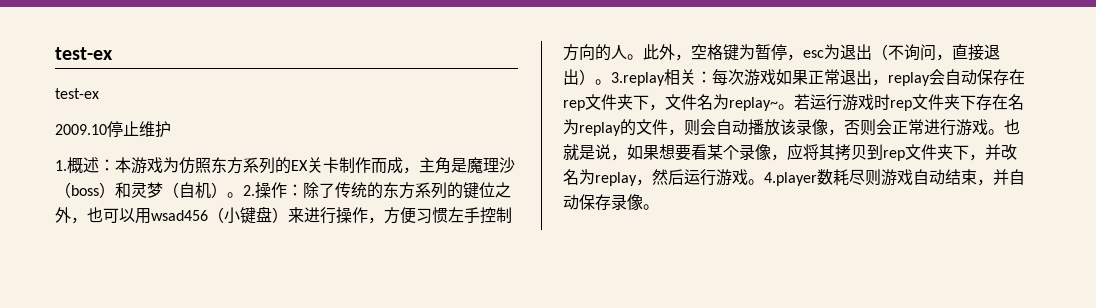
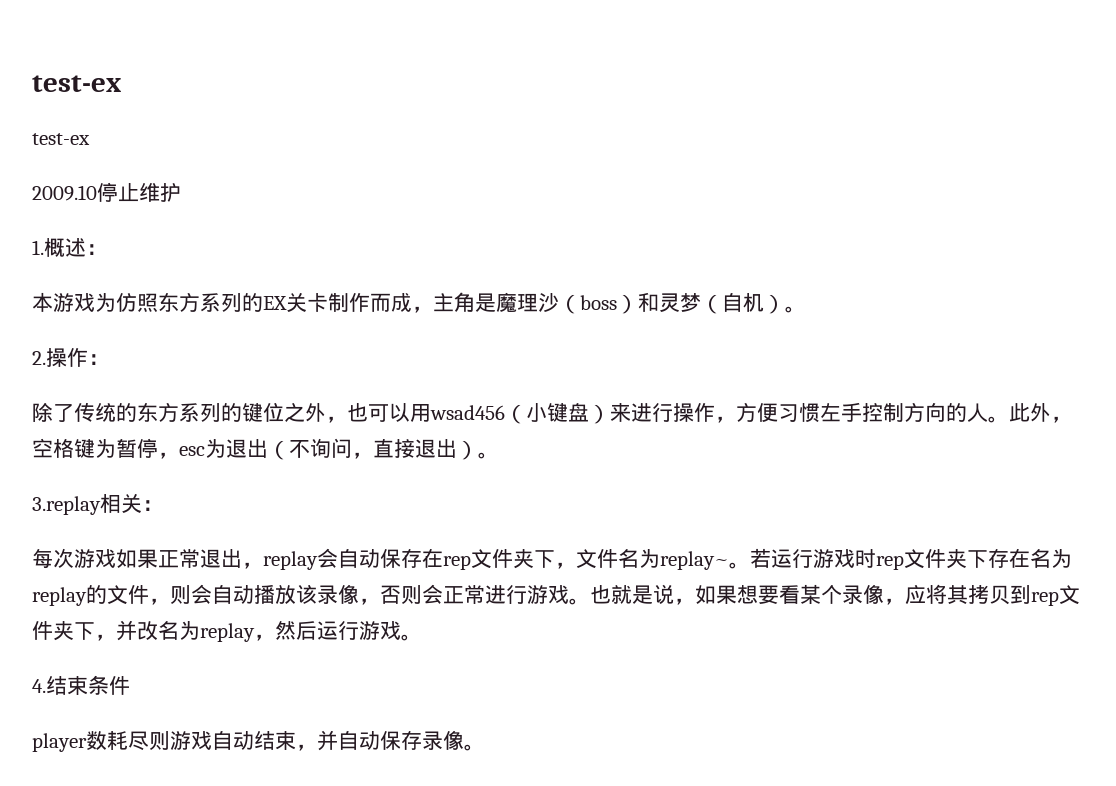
- 1.概述：本游戏为仿照东方系列的EX关卡制作而成，主角是魔理沙（boss）和灵梦（自机）。2.操作：除了传统的东方系列的键位之外，也可以用wsad456（小键盘）来进行操作，方便习惯左手控制方向的人。
+ 1.概述：
+ 本游戏为仿照东方系列的EX关卡制作而成，主角是魔理沙（boss）和灵梦（自机）。
+ 2.操作：
+ 除了传统的东方系列的键位之外，也可以用wsad456（小键盘）来进行操作，方便习惯左手控制方向的人。
- 此外，空格键为暂停，esc为退出（不询问，直接退出）。3.replay相关：每次游戏如果正常退出，replay会自动保存在rep文件夹下，文件名为replay~。
+ 此外，空格键为暂停，esc为退出（不询问，直接退出）。
+ 3.replay相关：
+ 每次游戏如果正常退出，replay会自动保存在rep文件夹下，文件名为replay~。
- 也就是说，如果想要看某个录像，应将其拷贝到rep文件夹下，并改名为replay，然后运行游戏。4.player数耗尽则游戏自动结束，并自动保存录像。
+ 也就是说，如果想要看某个录像，应将其拷贝到rep文件夹下，并改名为replay，然后运行游戏。
+ 4.结束条件
+ player数耗尽则游戏自动结束，并自动保存录像。

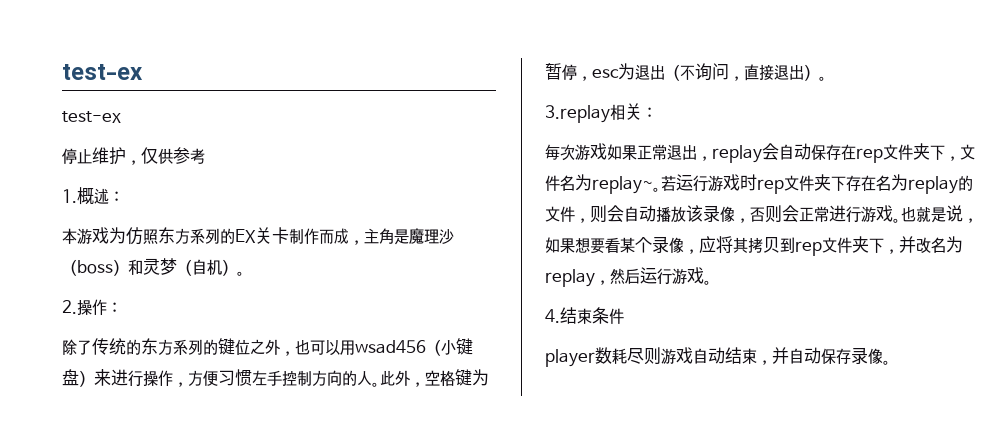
- 2009.10停止维护
+ 停止维护，仅供参考

